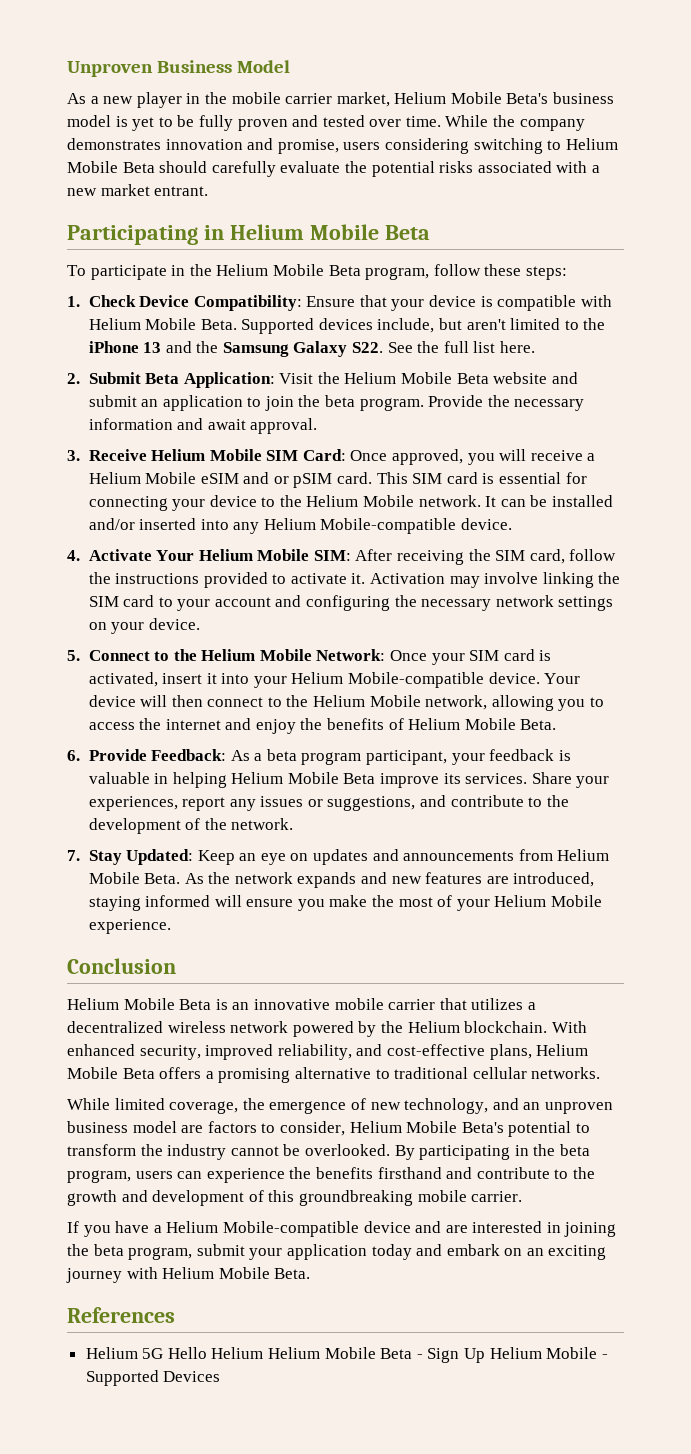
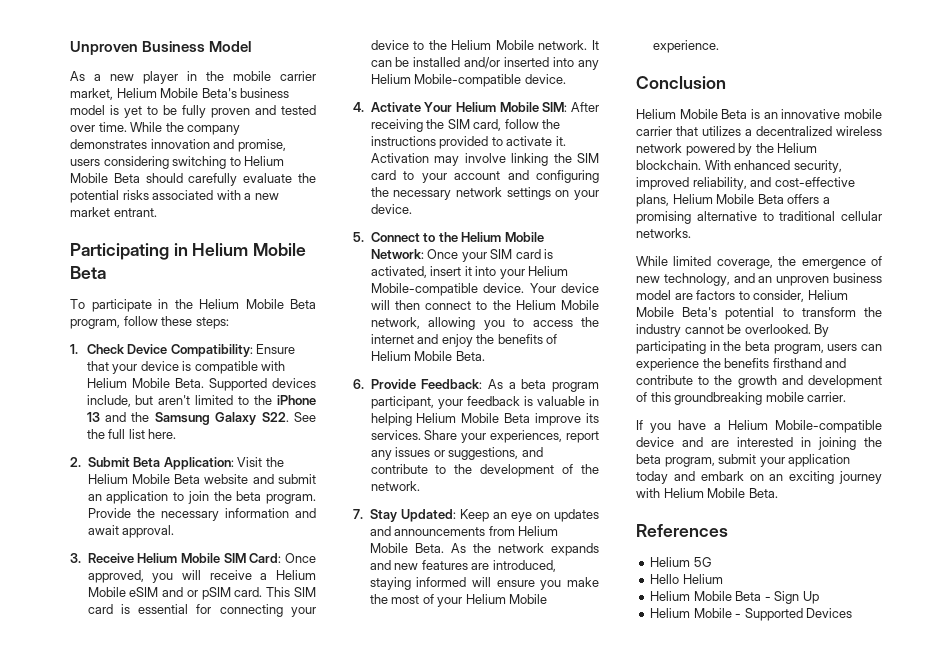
- Helium 5G Hello Helium Helium Mobile Beta - Sign Up Helium Mobile - Supported Devices
+ Helium 5G
+ Hello Helium
+ Helium Mobile Beta - Sign Up
+ Helium Mobile - Supported Devices

